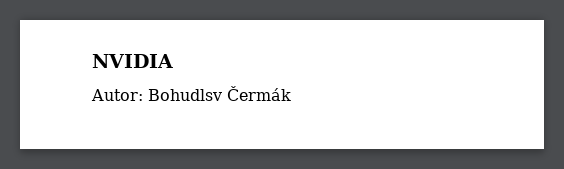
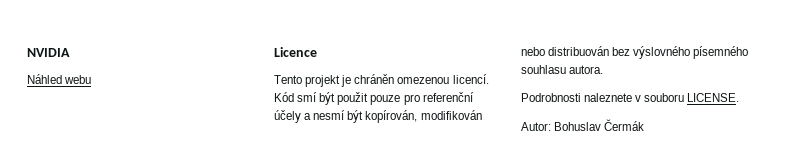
+ Náhled webu
+ Licence
+ Tento projekt je chráněn omezenou licencí. Kód smí být použit pouze pro referenční účely a nesmí být kopírován, modifikován nebo distribuován bez výslovného písemného souhlasu autora.
+ Podrobnosti naleznete v souboru LICENSE.
- Autor: Bohudlsv Čermák
+ Autor: Bohuslav Čermák

